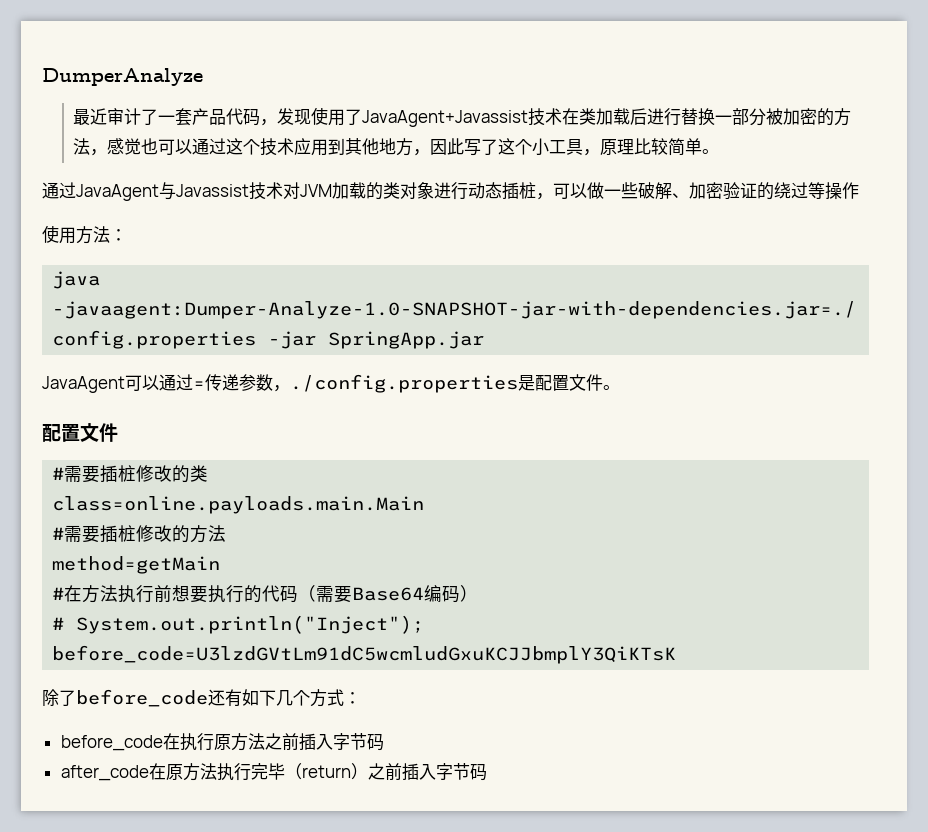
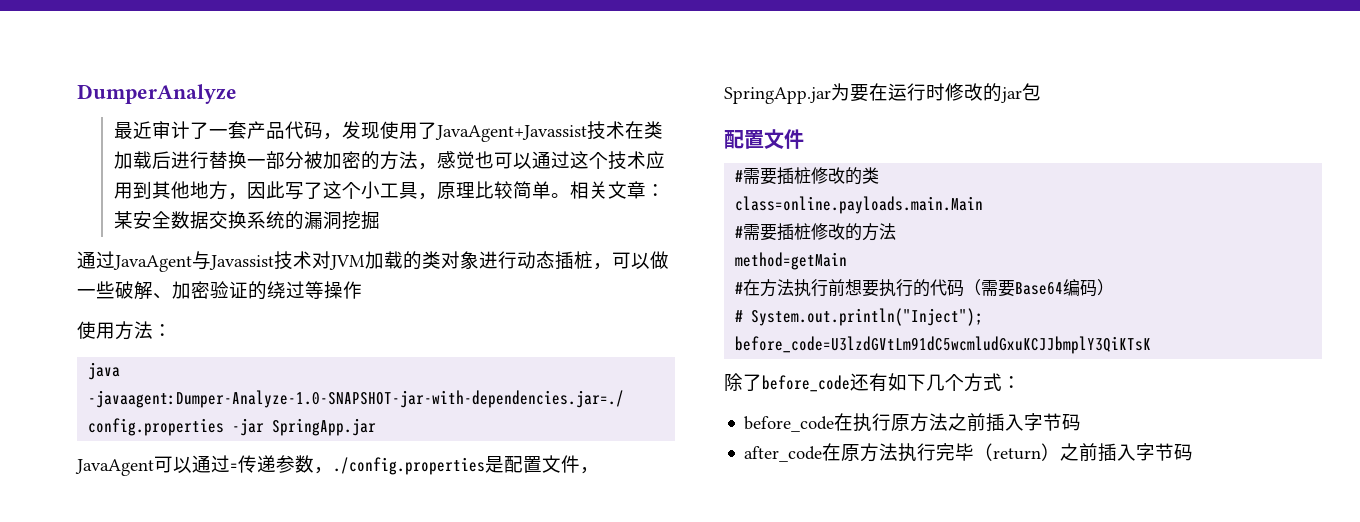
+ 相关文章：某安全数据交换系统的漏洞挖掘
- JavaAgent可以通过=传递参数，./config.properties是配置文件。
+ JavaAgent可以通过=传递参数，./config.properties是配置文件，SpringApp.jar为要在运行时修改的jar包

